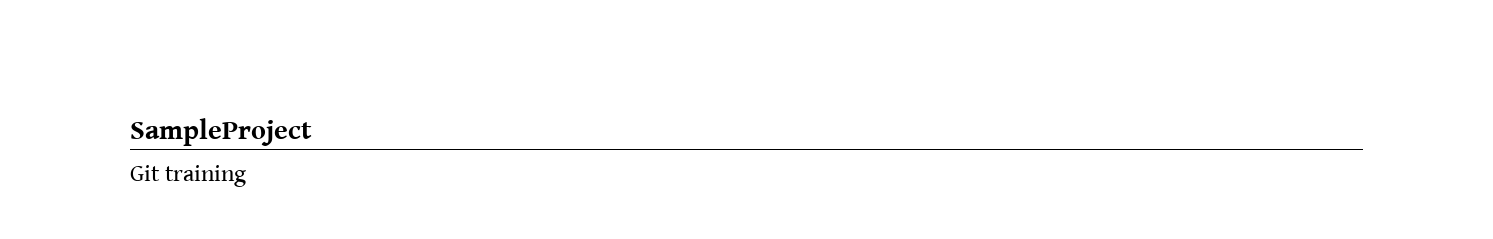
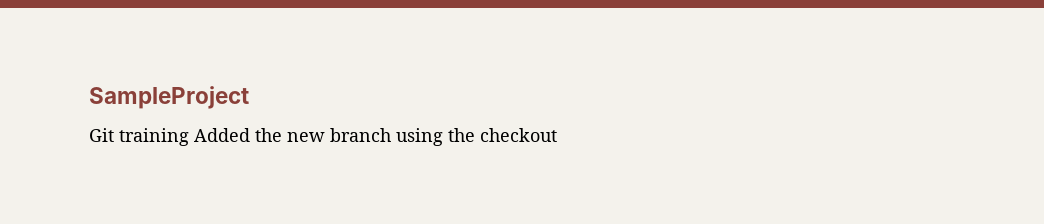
- Git training
+ Git training Added the new branch using the checkout

